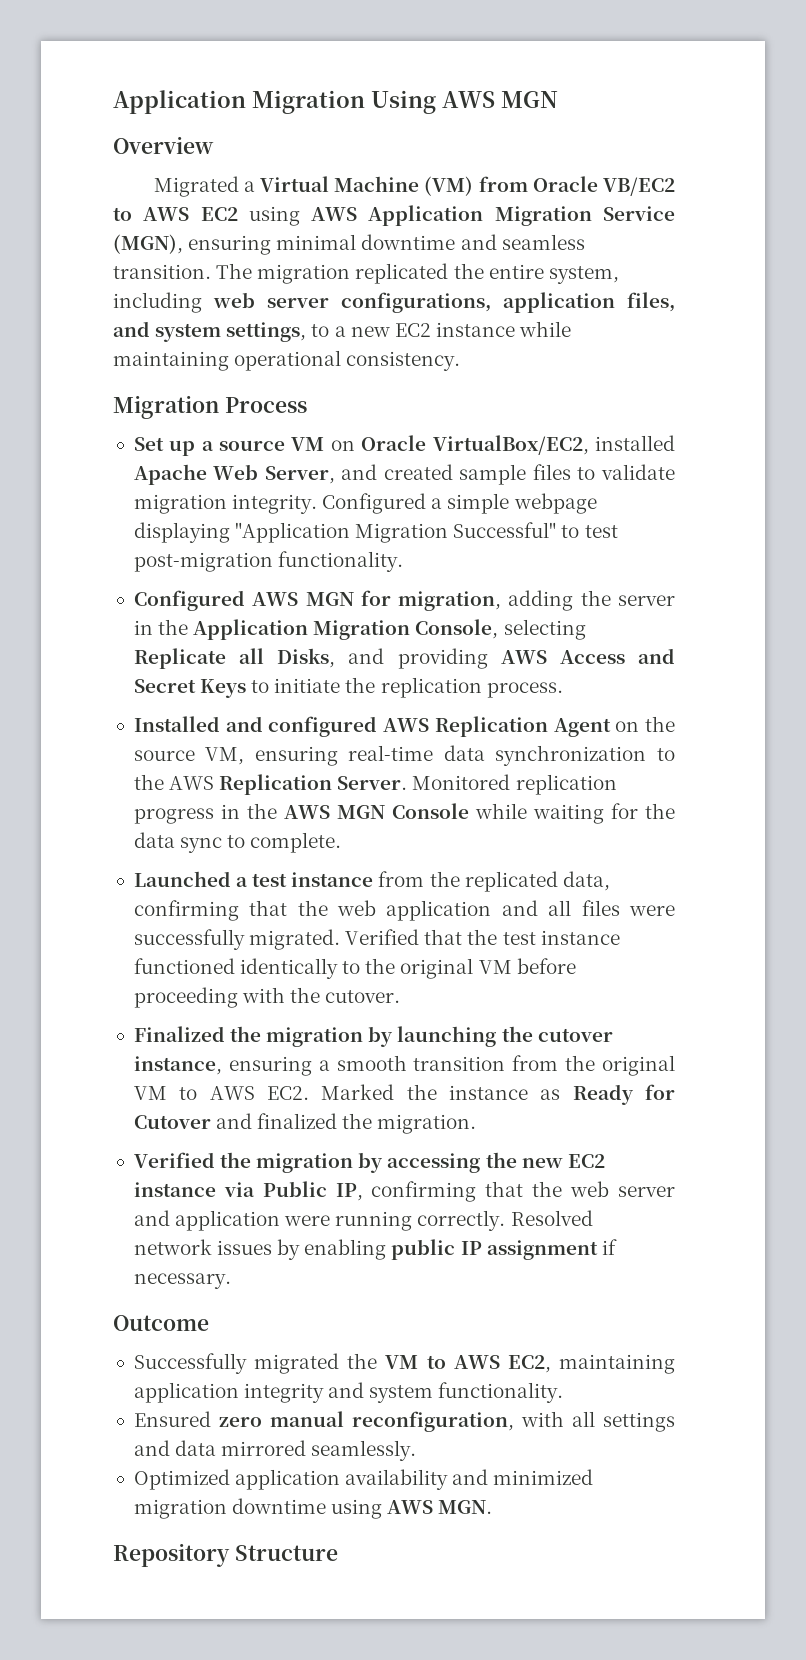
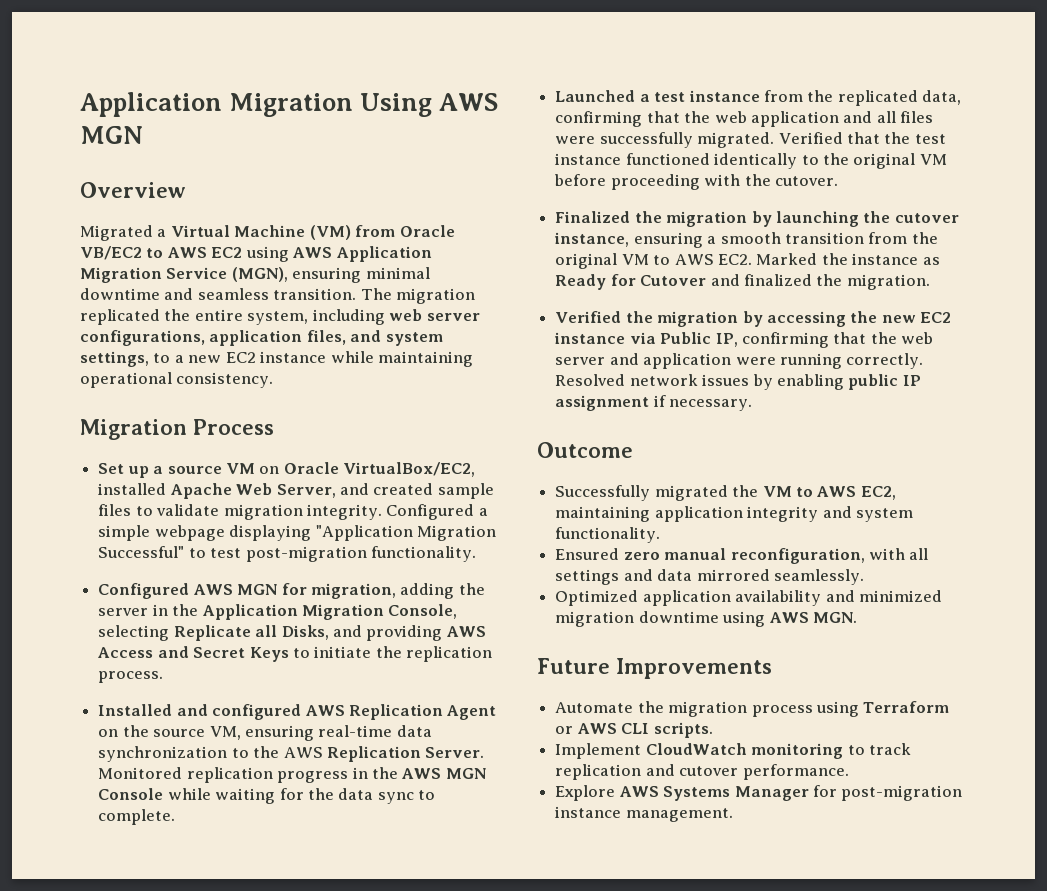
- Repository Structure
+ Future Improvements
+ Automate the migration process using Terraform or AWS CLI scripts.
+ Implement CloudWatch monitoring to track replication and cutover performance.
+ Explore AWS Systems Manager for post-migration instance management.

